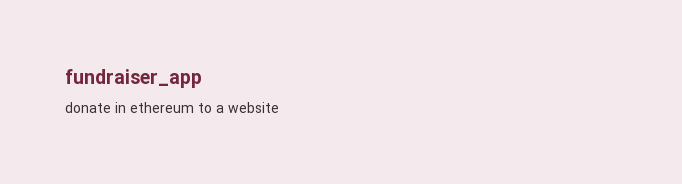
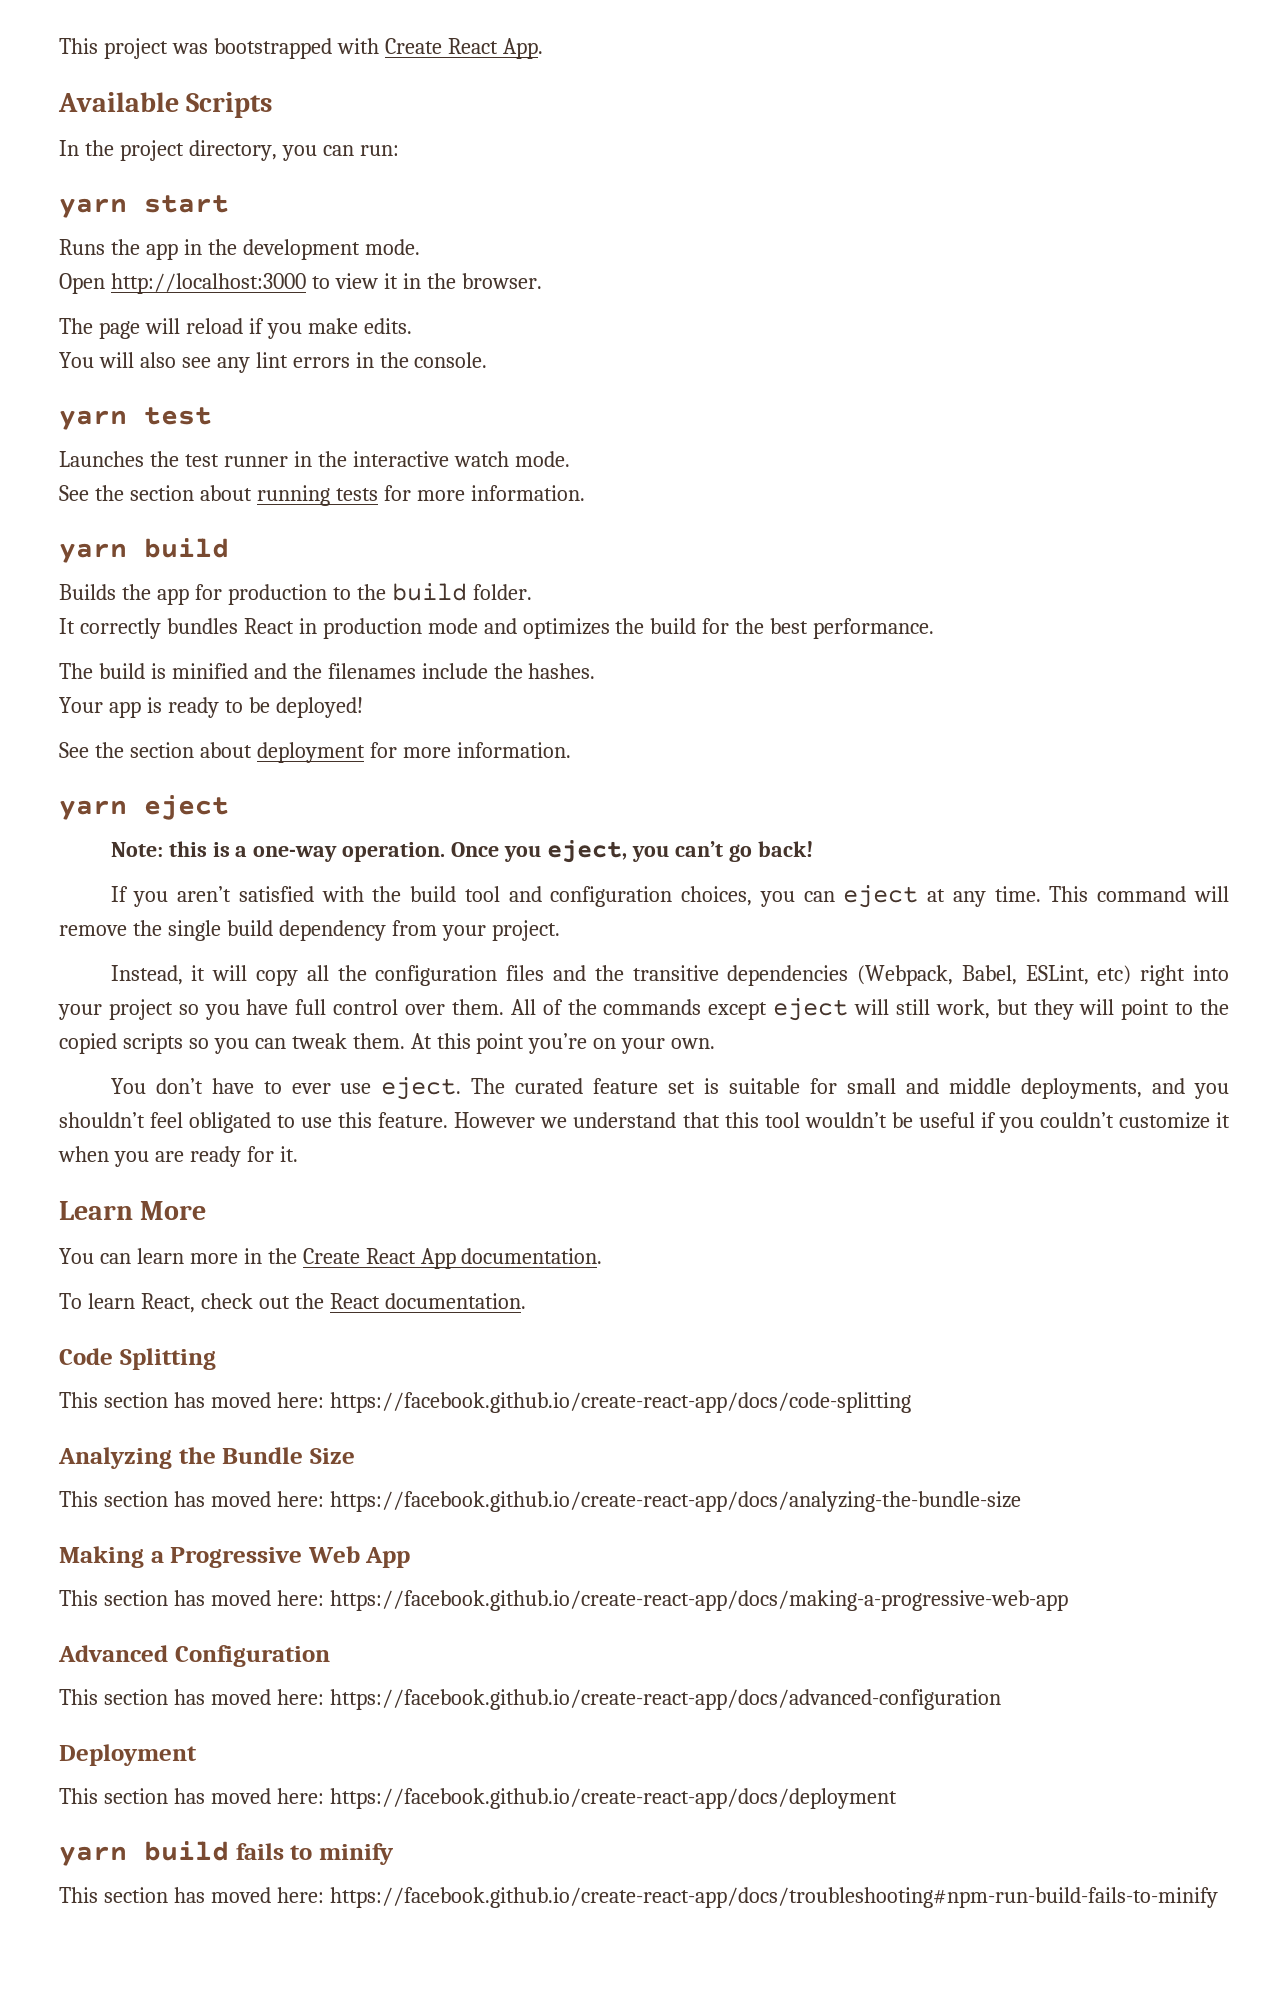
- fundraiser_app
- donate in ethereum to a website
+ This project was bootstrapped with Create React App.
+ Available Scripts
+ In the project directory, you can run:
+ yarn start
+ Runs the app in the development mode.
+ Open http://localhost:3000 to view it in the browser.
+ The page will reload if you make edits.
+ You will also see any lint errors in the console.
+ yarn test
+ Launches the test runner in the interactive watch mode.
+ See the section about running tests for more information.
+ yarn build
+ Builds the app for production to the build folder.
+ It correctly bundles React in production mode and optimizes the build for the best performance.
+ The build is minified and the filenames include the hashes.
+ Your app is ready to be deployed!
+ See the section about deployment for more information.
+ yarn eject
+ Note: this is a one-way operation. Once you eject, you can’t go back!
+ If you aren’t satisfied with the build tool and configuration choices, you can eject at any time. This command will remove the single build dependency from your project.
+ Instead, it will copy all the configuration files and the transitive dependencies (Webpack, Babel, ESLint, etc) right into your project so you have full control over them. All of the commands except eject will still work, but they will point to the copied scripts so you can tweak them. At this point you’re on your own.
+ You don’t have to ever use eject. The curated feature set is suitable for small and middle deployments, and you shouldn’t feel obligated to use this feature. However we understand that this tool wouldn’t be useful if you couldn’t customize it when you are ready for it.
+ Learn More
+ You can learn more in the Create React App documentation.
+ To learn React, check out the React documentation.
+ Code Splitting
+ This section has moved here: https://facebook.github.io/create-react-app/docs/code-splitting
+ Analyzing the Bundle Size
+ This section has moved here: https://facebook.github.io/create-react-app/docs/analyzing-the-bundle-size
+ Making a Progressive Web App
+ This section has moved here: https://facebook.github.io/create-react-app/docs/making-a-progressive-web-app
+ Advanced Configuration
+ This section has moved here: https://facebook.github.io/create-react-app/docs/advanced-configuration
+ Deployment
+ This section has moved here: https://facebook.github.io/create-react-app/docs/deployment
+ yarn build fails to minify
+ This section has moved here: https://facebook.github.io/create-react-app/docs/troubleshooting#npm-run-build-fails-to-minify

